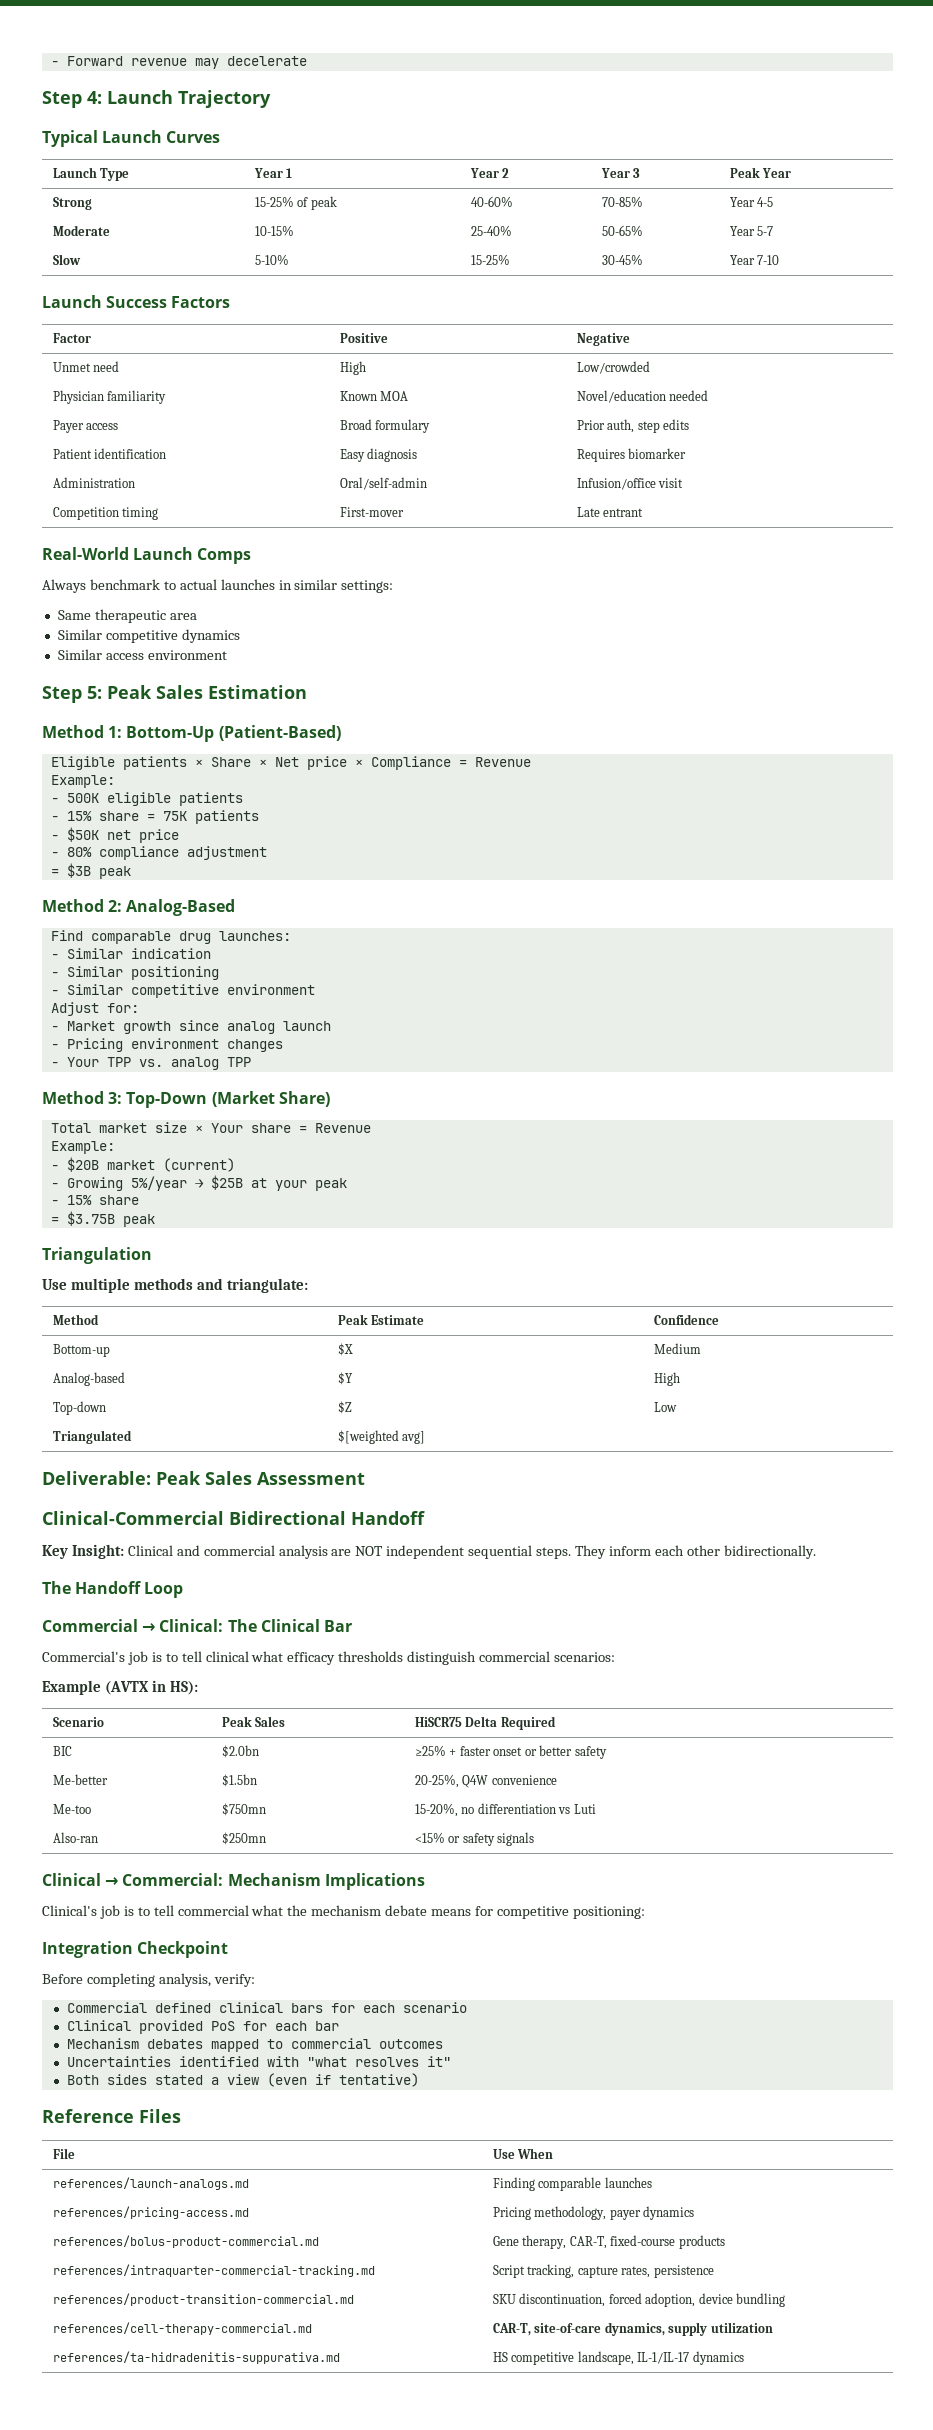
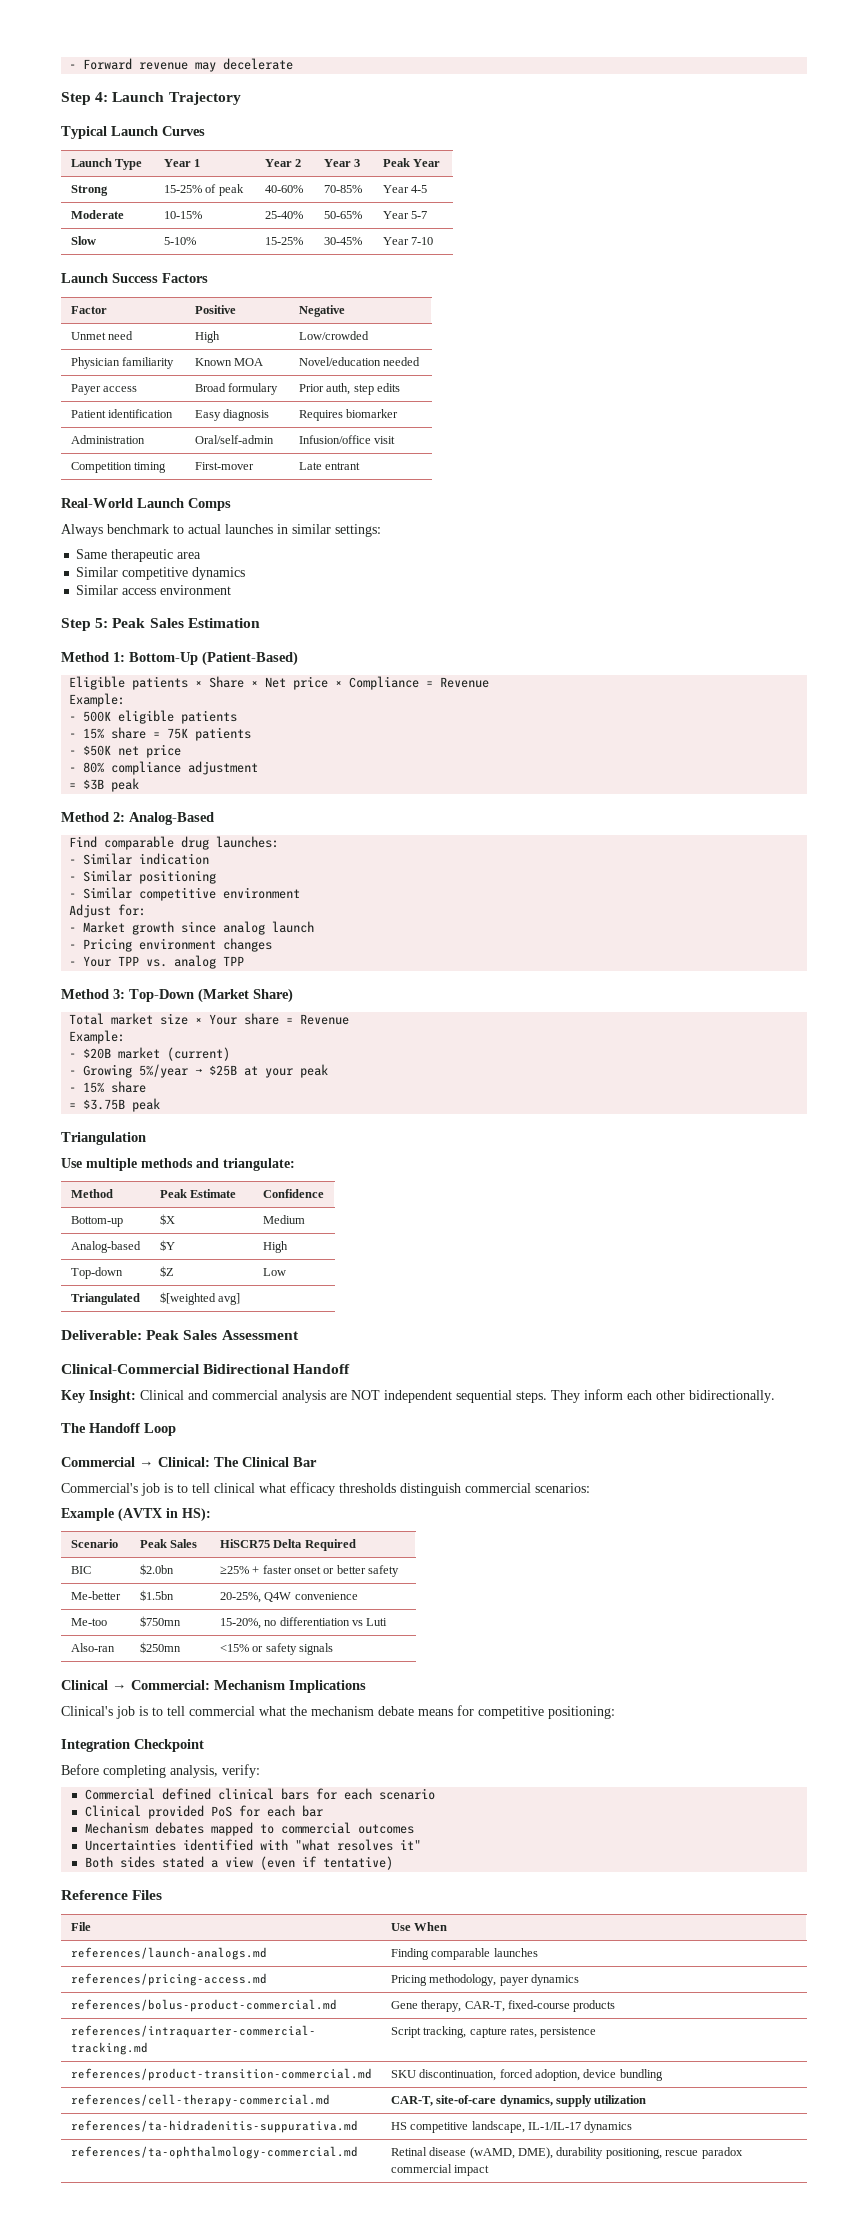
+ references/ta-ophthalmology-commercial.md | Retinal disease (wAMD, DME), durability positioning, rescue paradox commercial impact

